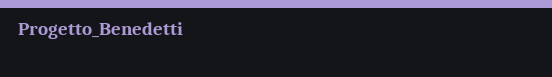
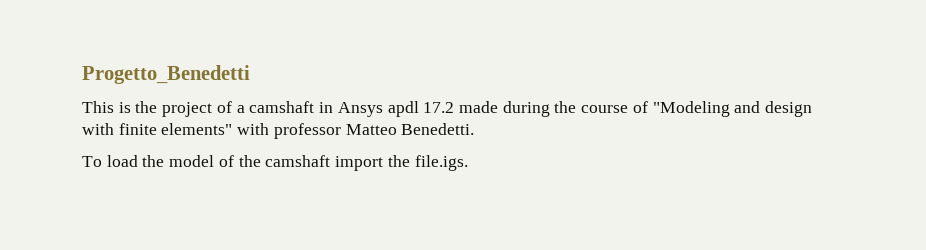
+ This is the project of a camshaft in Ansys apdl 17.2 made during the course of "Modeling and design with finite elements" with professor Matteo Benedetti.
+ To load the model of the camshaft import the file.igs.

